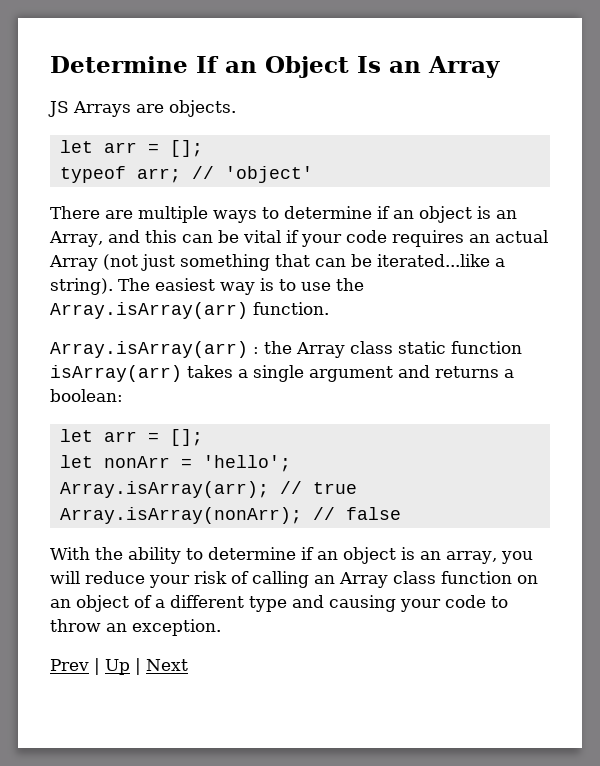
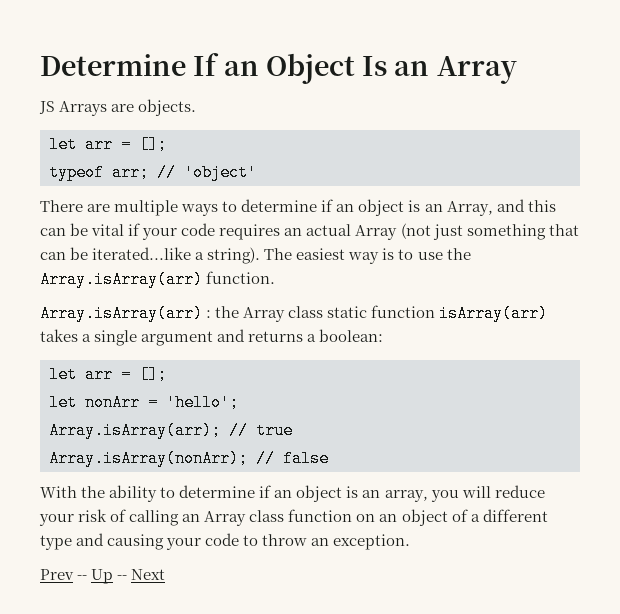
- Prev | Up | Next
+ Prev -- Up -- Next

